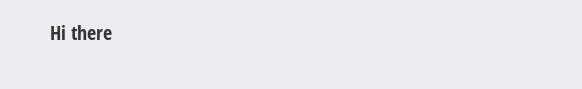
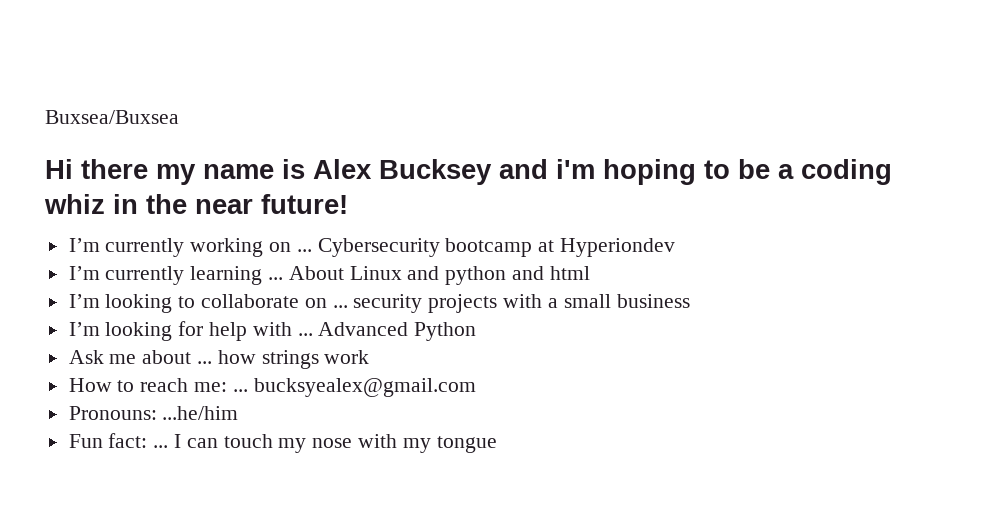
+ Buxsea/Buxsea
- Hi there
+ Hi there my name is Alex Bucksey and i'm hoping to be a coding whiz in the near future!
+ I’m currently working on ... Cybersecurity bootcamp at Hyperiondev
+ I’m currently learning ... About Linux and python and html
+ I’m looking to collaborate on ... security projects with a small business
+ I’m looking for help with ... Advanced Python
+ Ask me about ... how strings work
+ How to reach me: ... bucksyealex@gmail.com
+ Pronouns: ...he/him
+ Fun fact: ... I can touch my nose with my tongue

